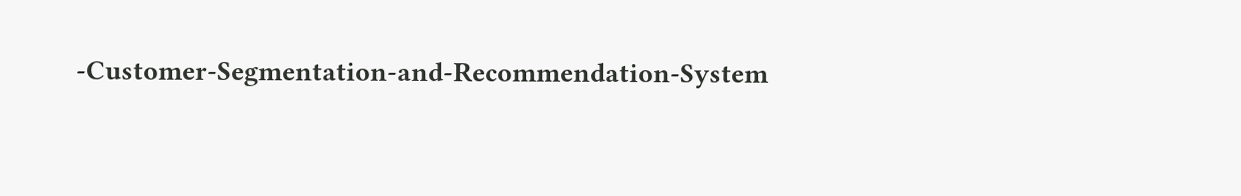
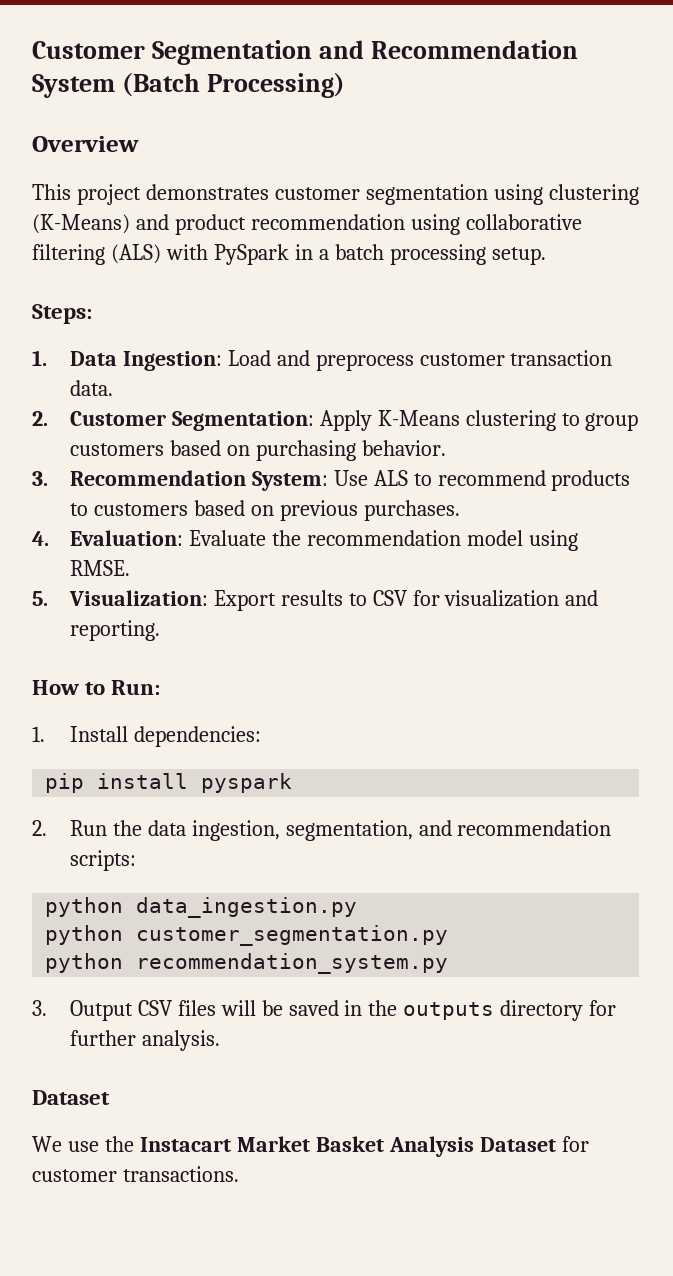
- -Customer-Segmentation-and-Recommendation-System
+ Customer Segmentation and Recommendation System (Batch Processing)
+ Overview
+ This project demonstrates customer segmentation using clustering (K-Means) and product recommendation using collaborative filtering (ALS) with PySpark in a batch processing setup.
+ Steps:
+ 1. Data Ingestion: Load and preprocess customer transaction data.
+ 2. Customer Segmentation: Apply K-Means clustering to group customers based on purchasing behavior.
+ 3. Recommendation System: Use ALS to recommend products to customers based on previous purchases.
+ 4. Evaluation: Evaluate the recommendation model using RMSE.
+ 5. Visualization: Export results to CSV for visualization and reporting.
+ How to Run:
+ 1. Install dependencies:
+ pip install pyspark
+ 2. Run the data ingestion, segmentation, and recommendation scripts:
+ python data_ingestion.py
+ python customer_segmentation.py
+ python recommendation_system.py
+ 3. Output CSV files will be saved in the outputs directory for further analysis.
+ Dataset
+ We use the Instacart Market Basket Analysis Dataset for customer transactions.

